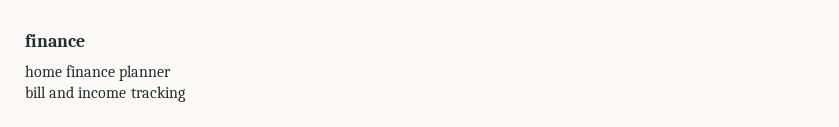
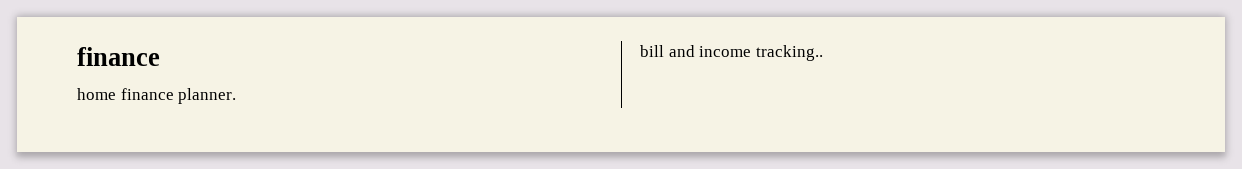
- home finance planner
+ home finance planner.
- bill and income tracking
+ bill and income tracking..

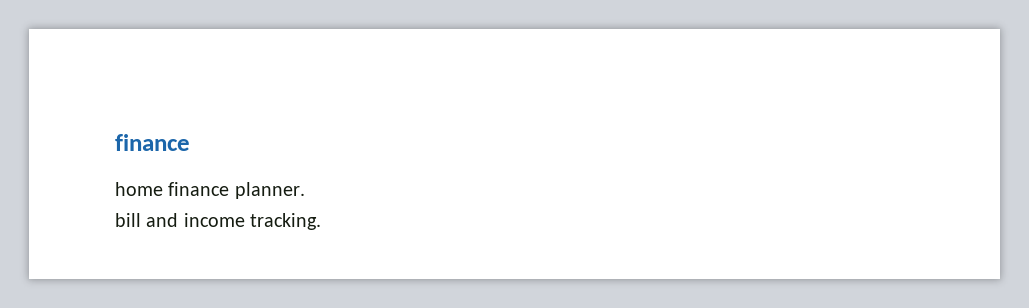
- bill and income tracking..
+ bill and income tracking.

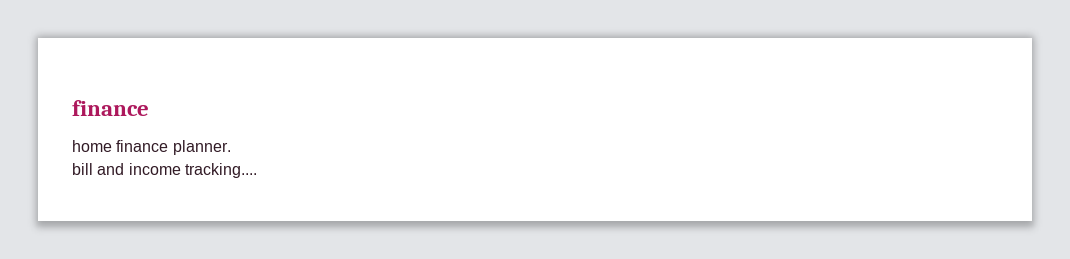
- bill and income tracking.
+ bill and income tracking....

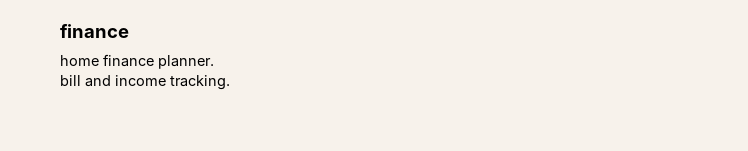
- bill and income tracking....
+ bill and income tracking.

